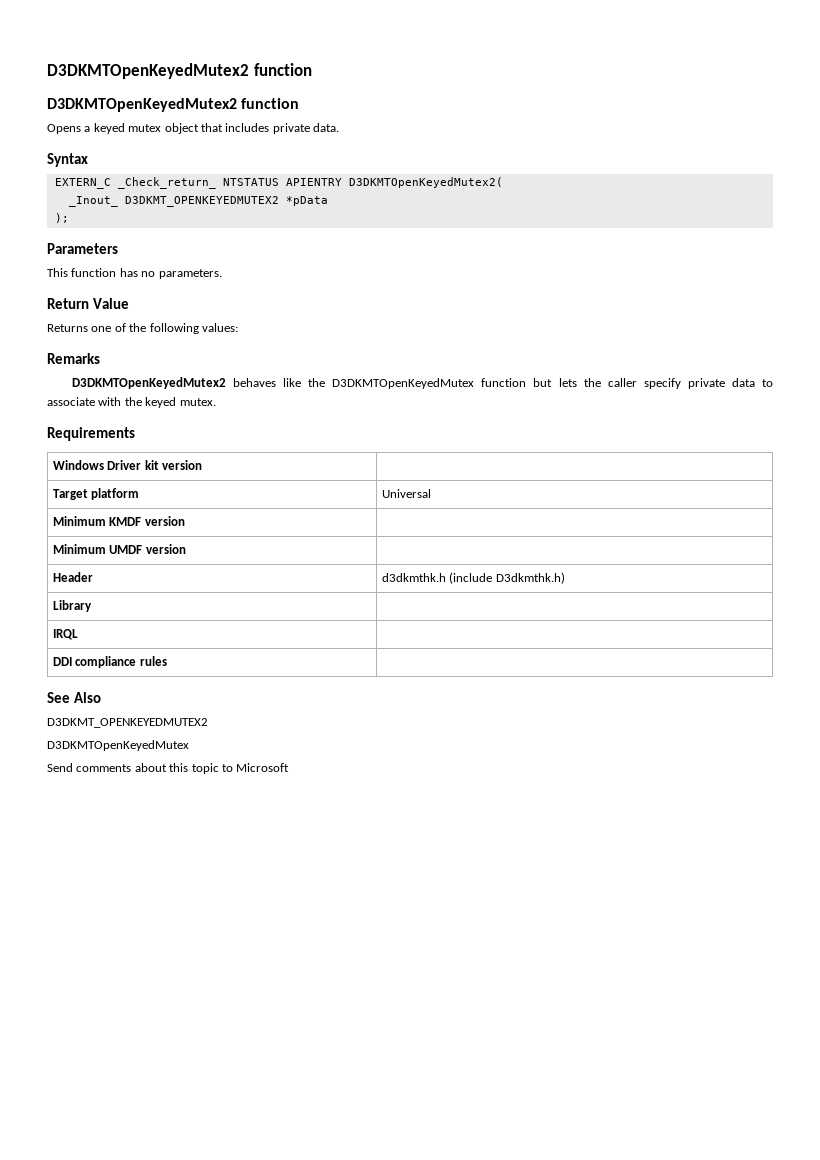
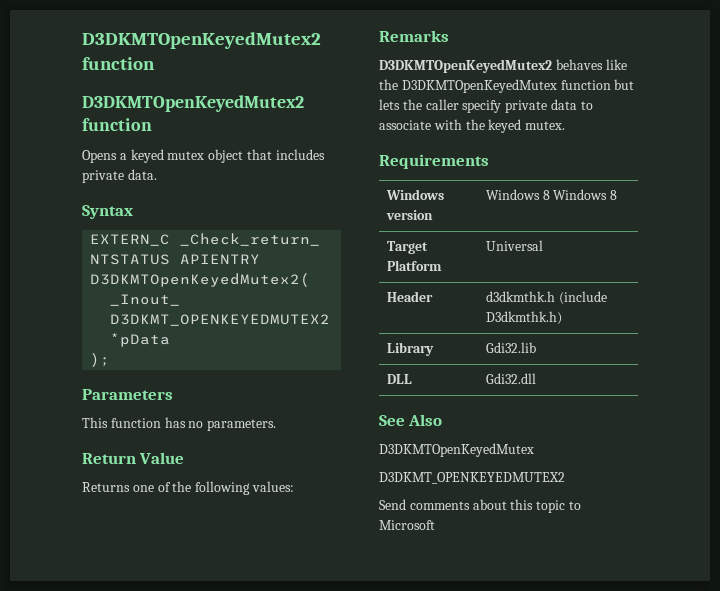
- Windows Driver kit version |
+ Windows version | Windows 8 Windows 8
- Target platform | Universal
+ Target Platform | Universal
- Minimum KMDF version |
- Minimum UMDF version |
- Library |
- IRQL |
- DDI compliance rules |
+ Library | Gdi32.lib
+ DLL | Gdi32.dll
  See Also
+ D3DKMTOpenKeyedMutex
  D3DKMT_OPENKEYEDMUTEX2
- D3DKMTOpenKeyedMutex

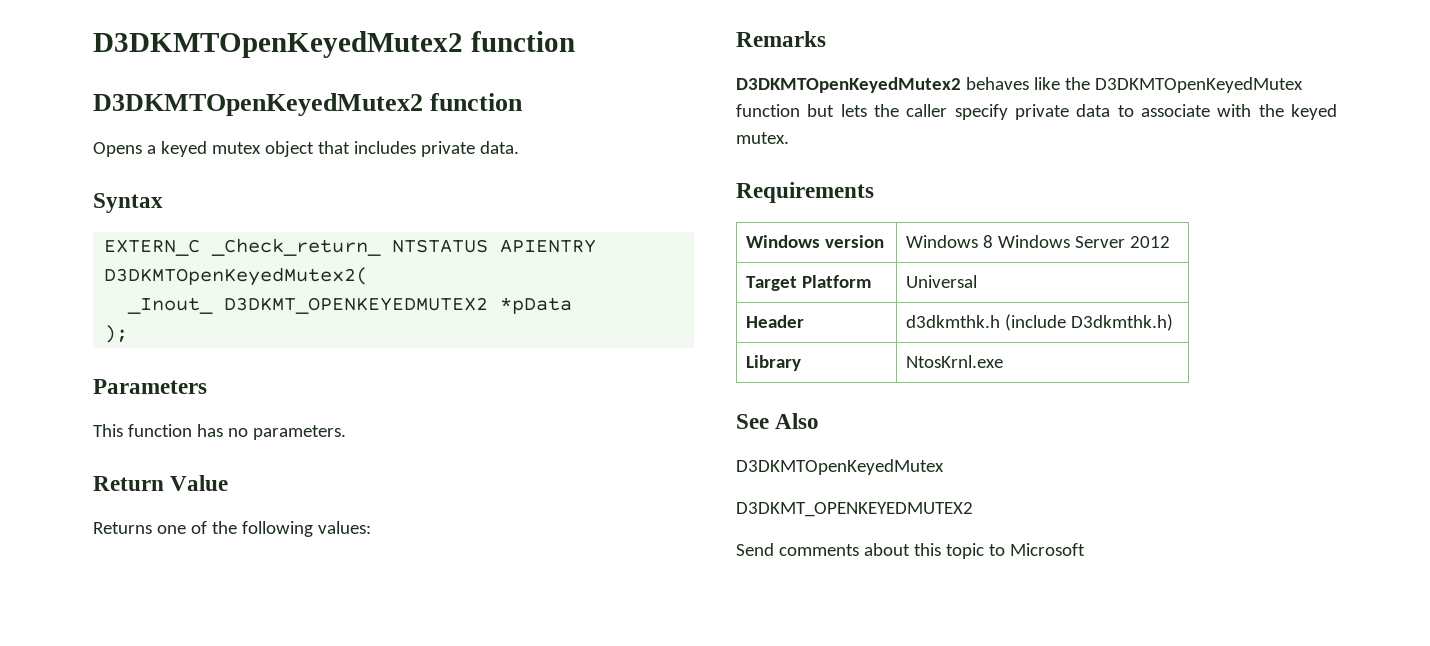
- Windows version | Windows 8 Windows 8
+ Windows version | Windows 8 Windows Server 2012
- Library | Gdi32.lib
- DLL | Gdi32.dll
+ Library | NtosKrnl.exe

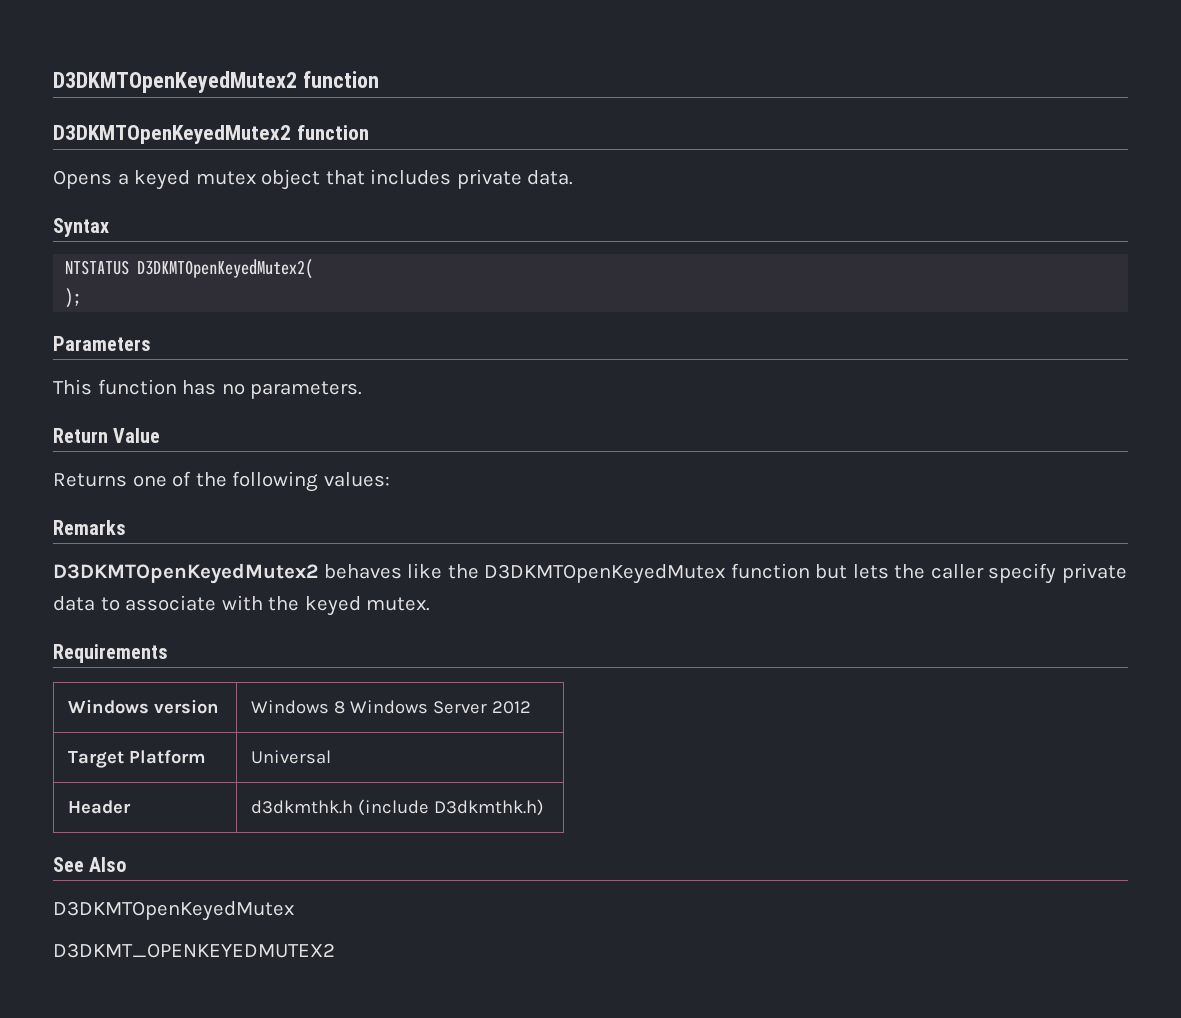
- EXTERN_C _Check_return_ NTSTATUS APIENTRY D3DKMTOpenKeyedMutex2(
- _Inout_ D3DKMT_OPENKEYEDMUTEX2 *pData
+ NTSTATUS D3DKMTOpenKeyedMutex2(
- Library | NtosKrnl.exe
- Send comments about this topic to Microsoft

